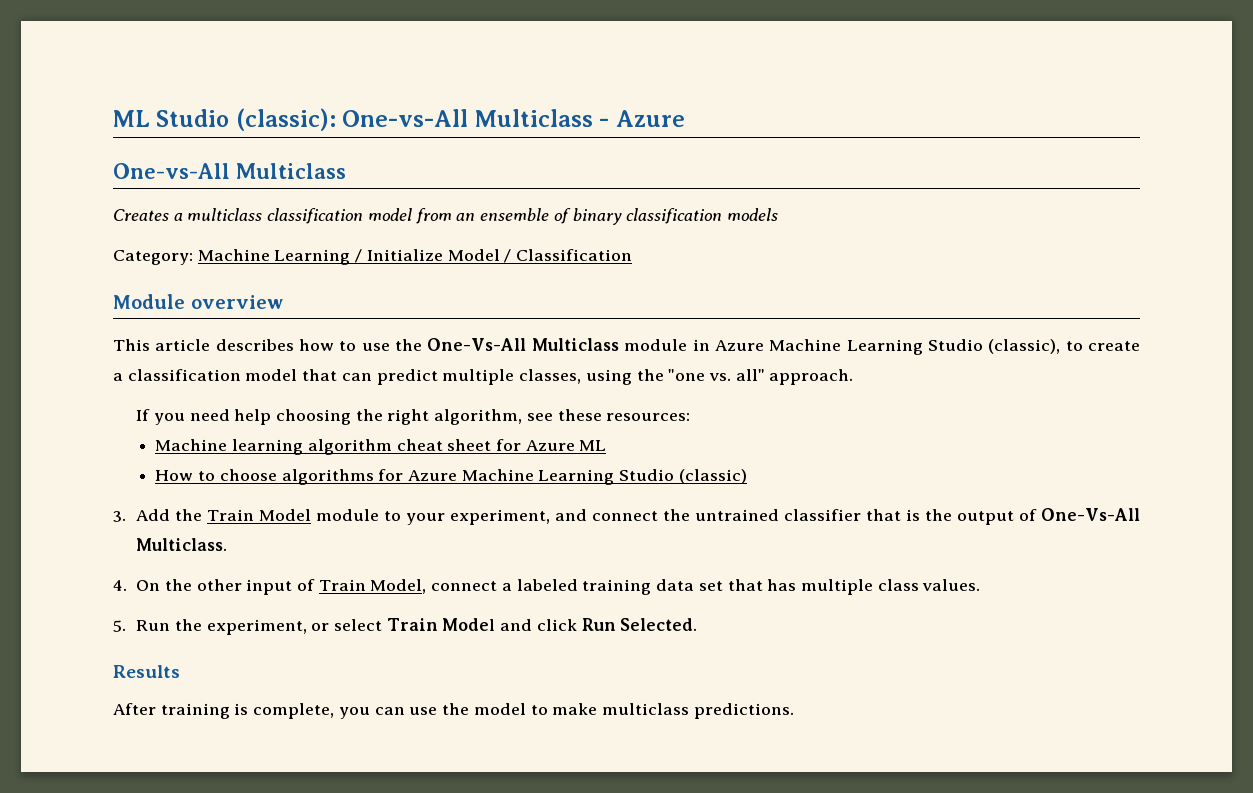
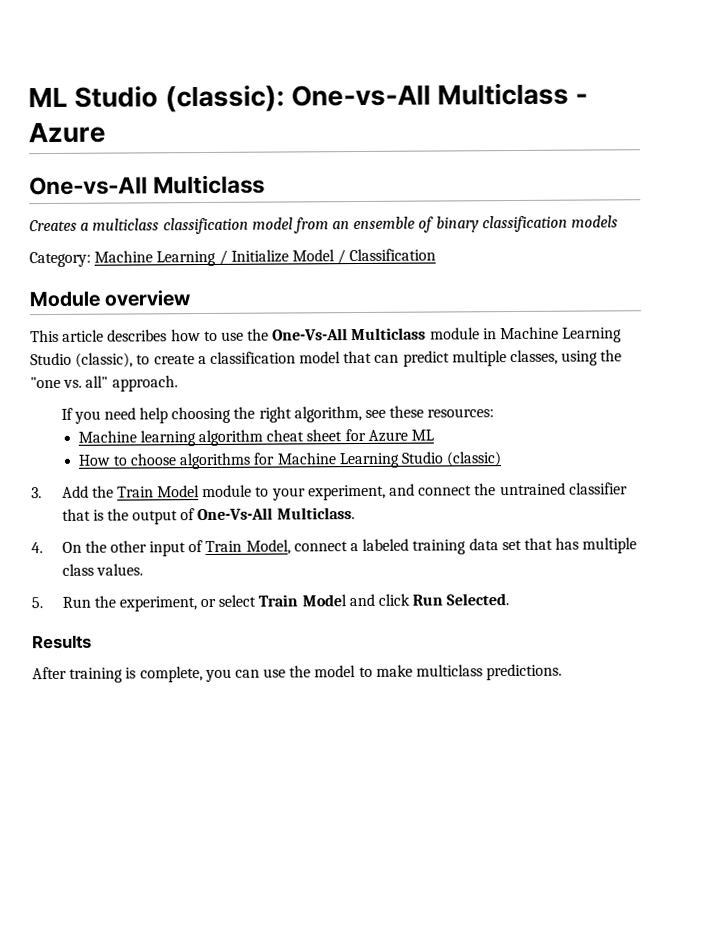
- This article describes how to use the One-Vs-All Multiclass module in Azure Machine Learning Studio (classic), to create a classification model that can predict multiple classes, using the "one vs. all" approach.
+ This article describes how to use the One-Vs-All Multiclass module in Machine Learning Studio (classic), to create a classification model that can predict multiple classes, using the "one vs. all" approach.
- How to choose algorithms for Azure Machine Learning Studio (classic)
+ How to choose algorithms for Machine Learning Studio (classic)

